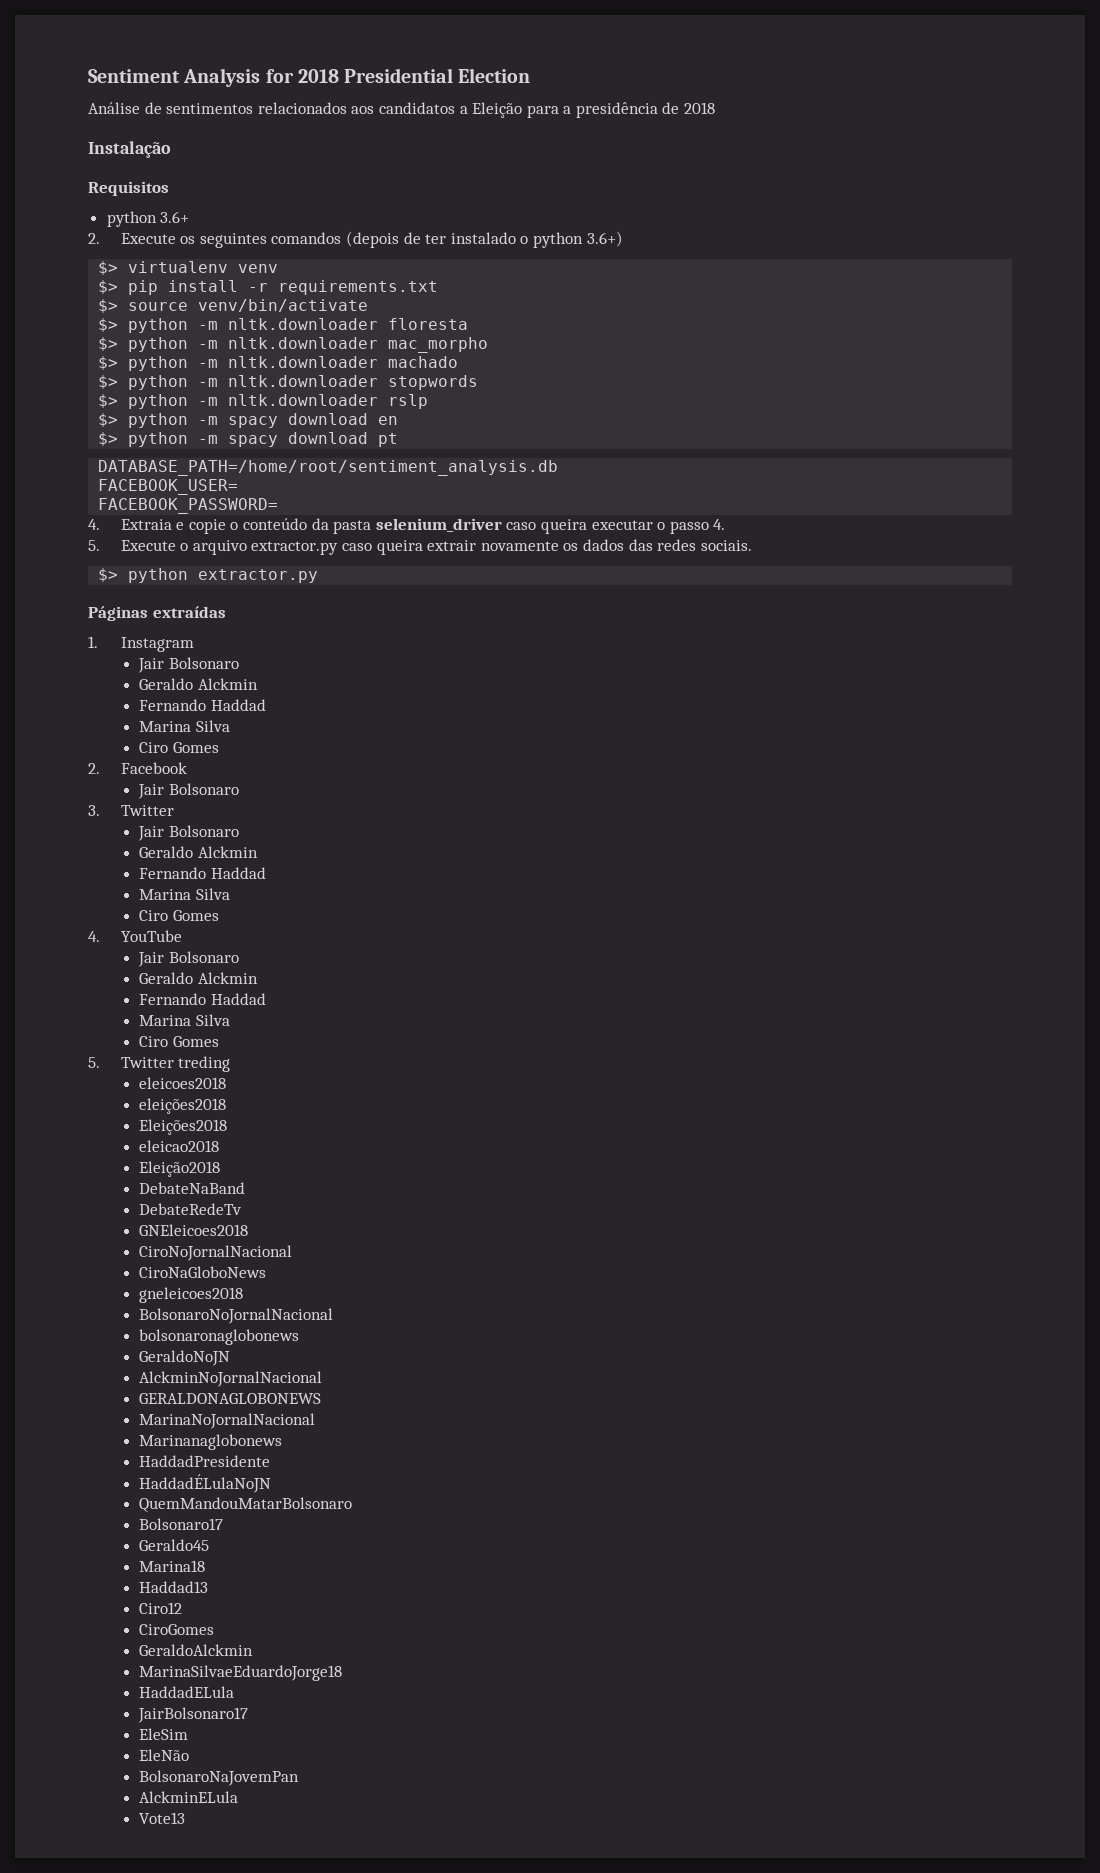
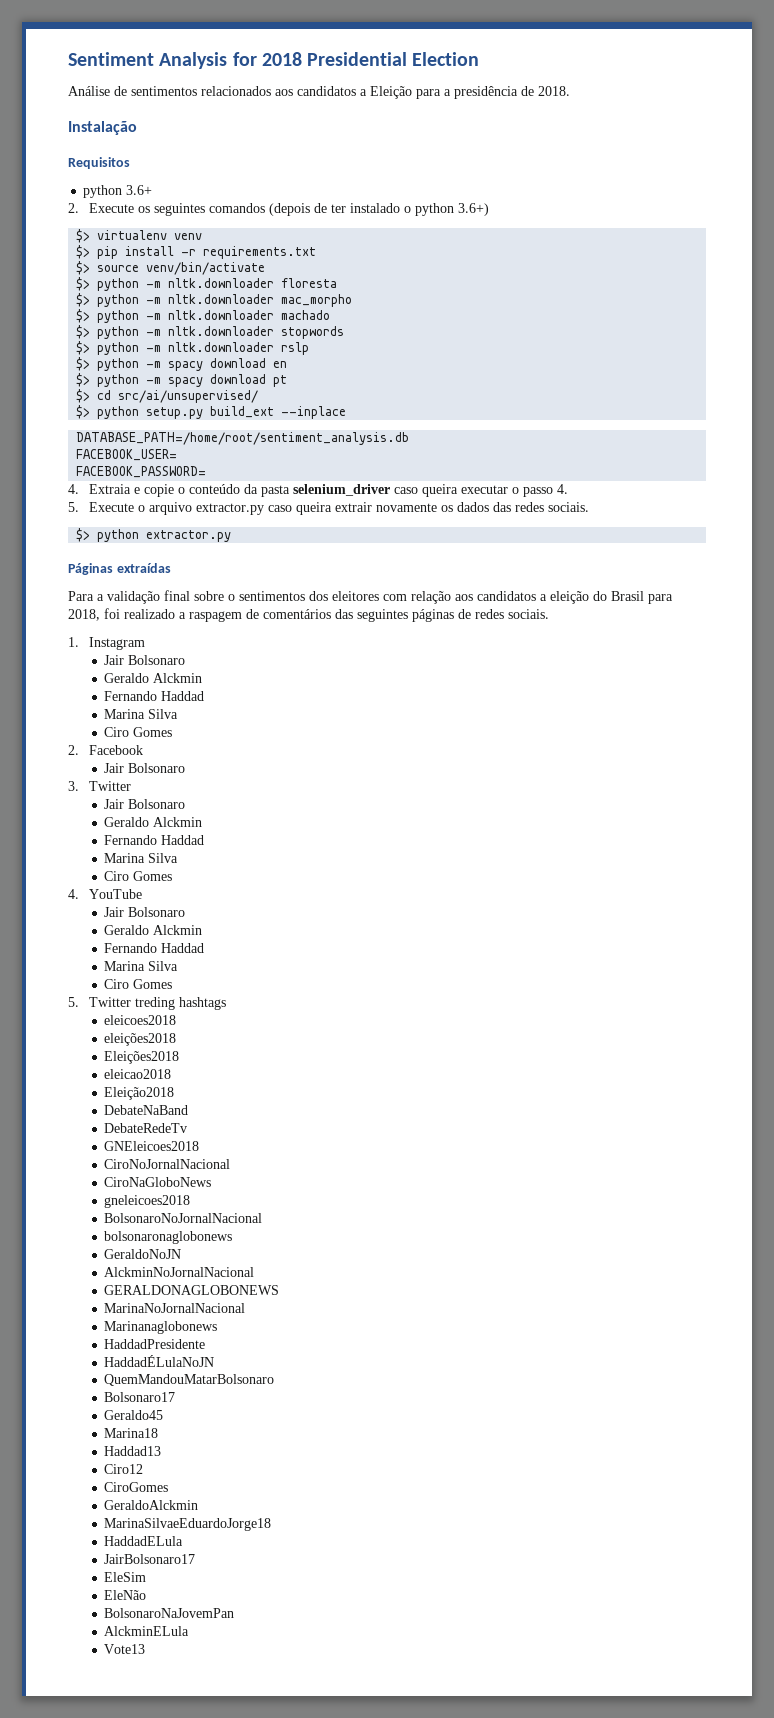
- Análise de sentimentos relacionados aos candidatos a Eleição para a presidência de 2018
+ Análise de sentimentos relacionados aos candidatos a Eleição para a presidência de 2018.
+ $> cd src/ai/unsupervised/
+ $> python setup.py build_ext --inplace
+ Para a validação final sobre o sentimentos dos eleitores com relação aos candidatos a eleição do Brasil para 2018, foi realizado a raspagem de comentários das seguintes páginas de redes sociais.
- 5. Twitter treding
+ 5. Twitter treding hashtags

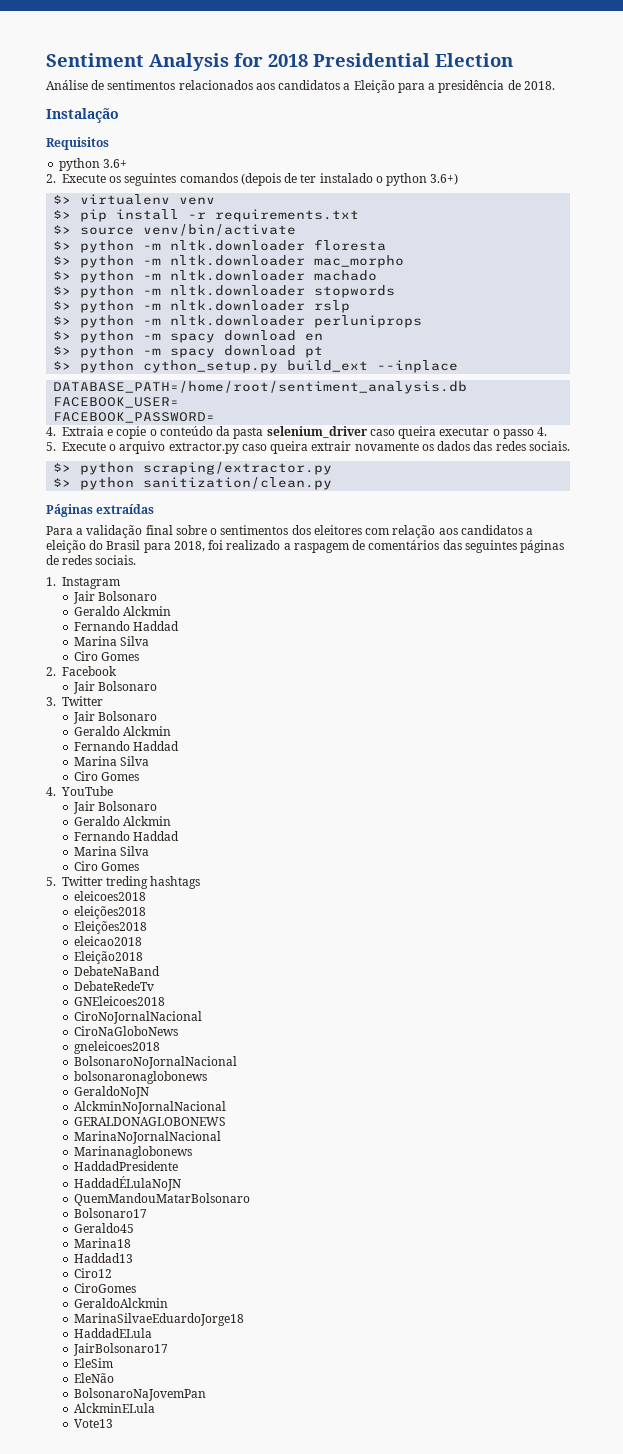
+ $> python -m nltk.downloader perluniprops
- $> cd src/ai/unsupervised/
- $> python setup.py build_ext --inplace
+ $> python cython_setup.py build_ext --inplace
- $> python extractor.py
+ $> python scraping/extractor.py
+ $> python sanitization/clean.py

